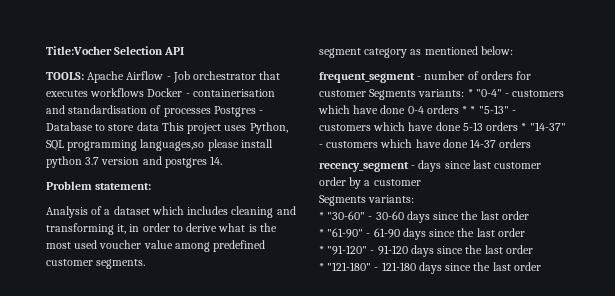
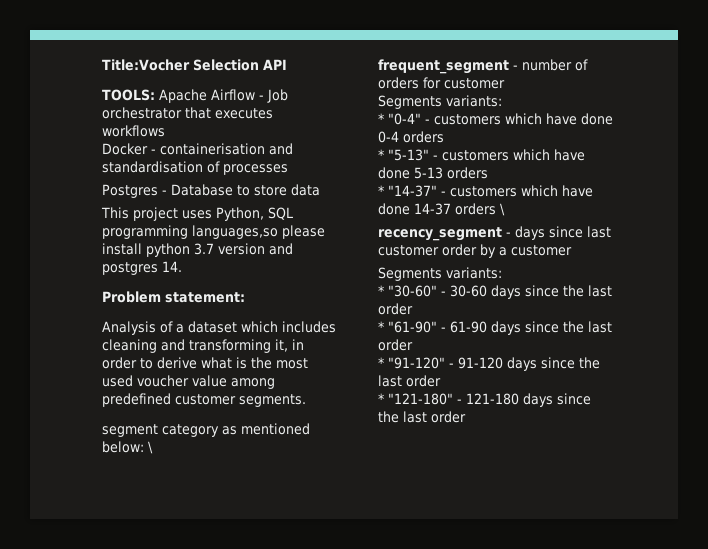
- TOOLS: Apache Airflow - Job orchestrator that executes workflows Docker - containerisation and standardisation of processes Postgres - Database to store data This project uses Python, SQL programming languages,so please install python 3.7 version and postgres 14.
+ TOOLS: Apache Airflow - Job orchestrator that executes workflows
+ Docker - containerisation and standardisation of processes
+ Postgres - Database to store data
+ This project uses Python, SQL programming languages,so please install python 3.7 version and postgres 14.
- segment category as mentioned below:
+ segment category as mentioned below: \
- frequent_segment - number of orders for customer Segments variants: * "0-4" - customers which have done 0-4 orders * * "5-13" - customers which have done 5-13 orders * "14-37" - customers which have done 14-37 orders
+ frequent_segment - number of orders for customer
+ Segments variants:
+ * "0-4" - customers which have done 0-4 orders
+ * "5-13" - customers which have done 5-13 orders
+ * "14-37" - customers which have done 14-37 orders \

